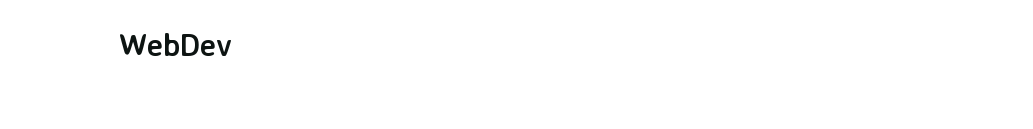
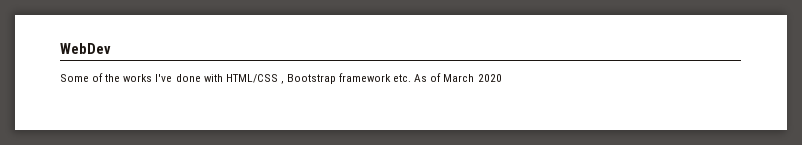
+ Some of the works I've done with HTML/CSS , Bootstrap framework etc. As of March 2020

